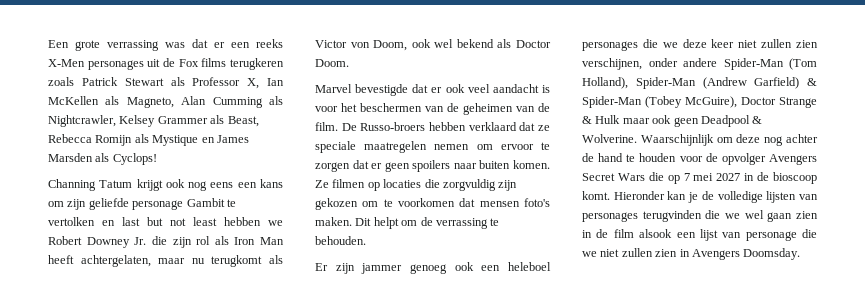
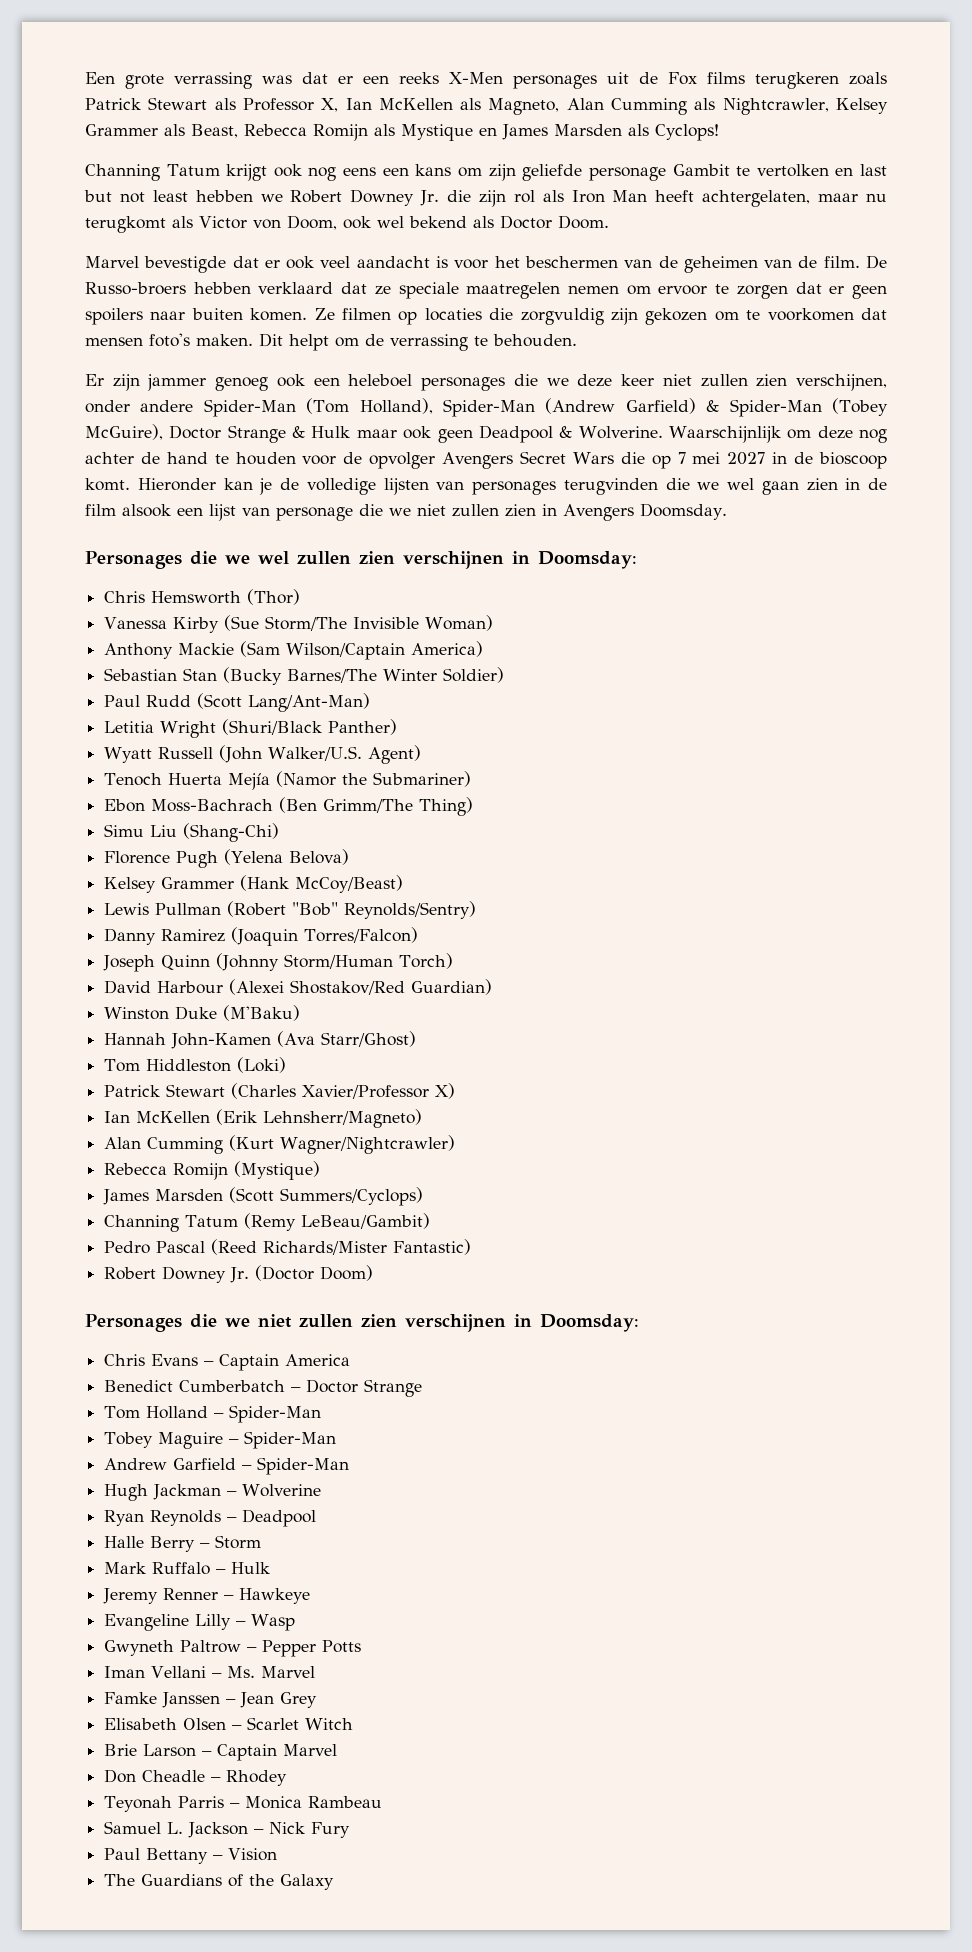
+ Personages die we wel zullen zien verschijnen in Doomsday:
+ Chris Hemsworth (Thor)
+ Vanessa Kirby (Sue Storm/The Invisible Woman)
+ Anthony Mackie (Sam Wilson/Captain America)
+ Sebastian Stan (Bucky Barnes/The Winter Soldier)
+ Paul Rudd (Scott Lang/Ant-Man)
+ Letitia Wright (Shuri/Black Panther)
+ Wyatt Russell (John Walker/U.S. Agent)
+ Tenoch Huerta Mejía (Namor the Submariner)
+ Ebon Moss-Bachrach (Ben Grimm/The Thing)
+ Simu Liu (Shang-Chi)
+ Florence Pugh (Yelena Belova)
+ Kelsey Grammer (Hank McCoy/Beast)
+ Lewis Pullman (Robert "Bob" Reynolds/Sentry)
+ Danny Ramirez (Joaquin Torres/Falcon)
+ Joseph Quinn (Johnny Storm/Human Torch)
+ David Harbour (Alexei Shostakov/Red Guardian)
+ Winston Duke (M'Baku)
+ Hannah John-Kamen (Ava Starr/Ghost)
+ Tom Hiddleston (Loki)
+ Patrick Stewart (Charles Xavier/Professor X)
+ Ian McKellen (Erik Lehnsherr/Magneto)
+ Alan Cumming (Kurt Wagner/Nightcrawler)
+ Rebecca Romijn (Mystique)
+ James Marsden (Scott Summers/Cyclops)
+ Channing Tatum (Remy LeBeau/Gambit)
+ Pedro Pascal (Reed Richards/Mister Fantastic)
+ Robert Downey Jr. (Doctor Doom)
+ Personages die we niet zullen zien verschijnen in Doomsday:
+ Chris Evans – Captain America
+ Benedict Cumberbatch – Doctor Strange
+ Tom Holland – Spider-Man
+ Tobey Maguire – Spider-Man
+ Andrew Garfield – Spider-Man
+ Hugh Jackman – Wolverine
+ Ryan Reynolds – Deadpool
+ Halle Berry – Storm
+ Mark Ruffalo – Hulk
+ Jeremy Renner – Hawkeye
+ Evangeline Lilly – Wasp
+ Gwyneth Paltrow – Pepper Potts
+ Iman Vellani – Ms. Marvel
+ Famke Janssen – Jean Grey
+ Elisabeth Olsen – Scarlet Witch
+ Brie Larson – Captain Marvel
+ Don Cheadle – Rhodey
+ Teyonah Parris – Monica Rambeau
+ Samuel L. Jackson – Nick Fury
+ Paul Bettany – Vision
+ The Guardians of the Galaxy

